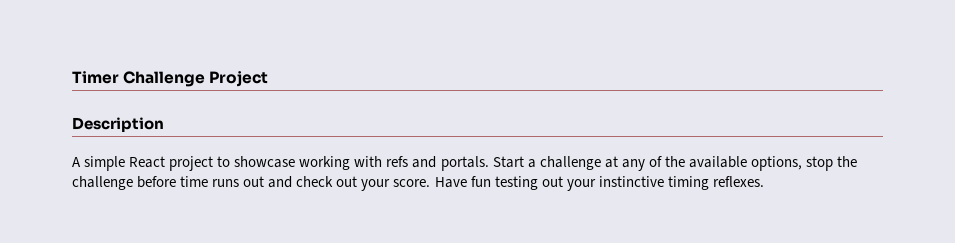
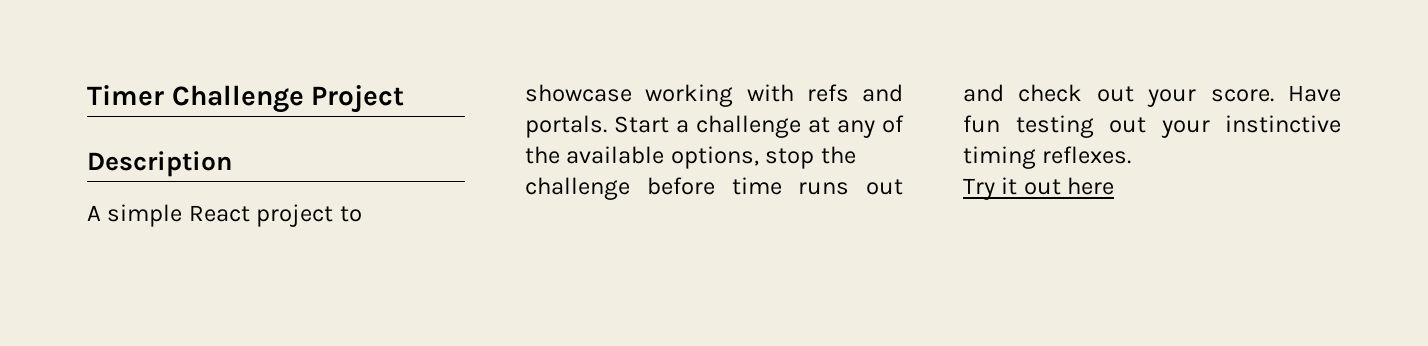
+ Try it out here

